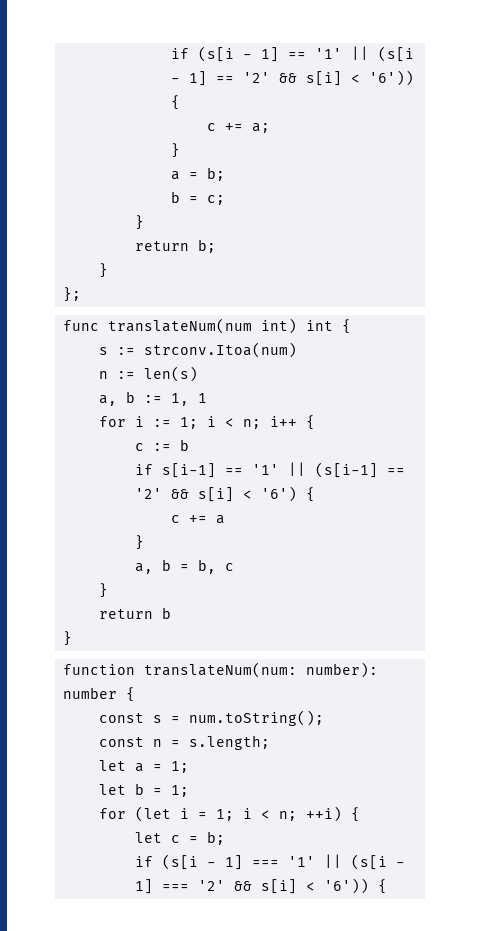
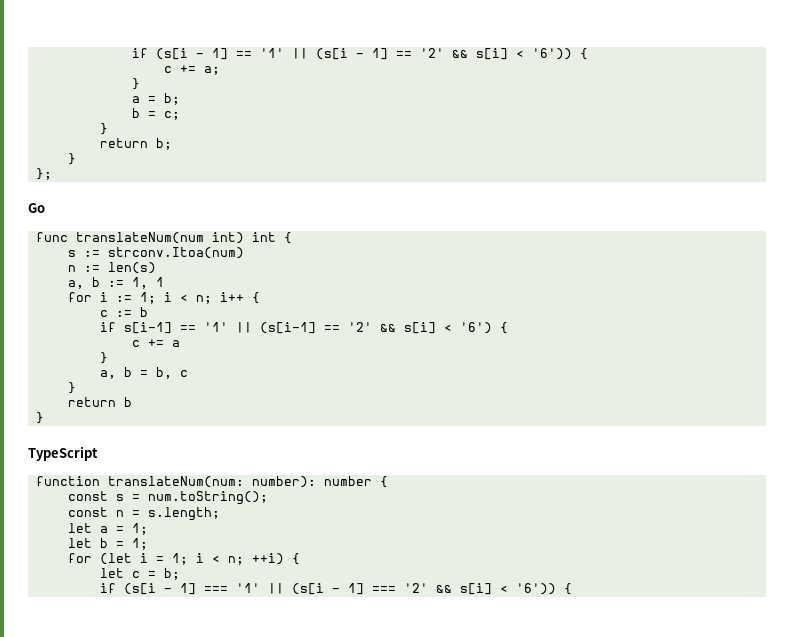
+ Go
+ TypeScript

